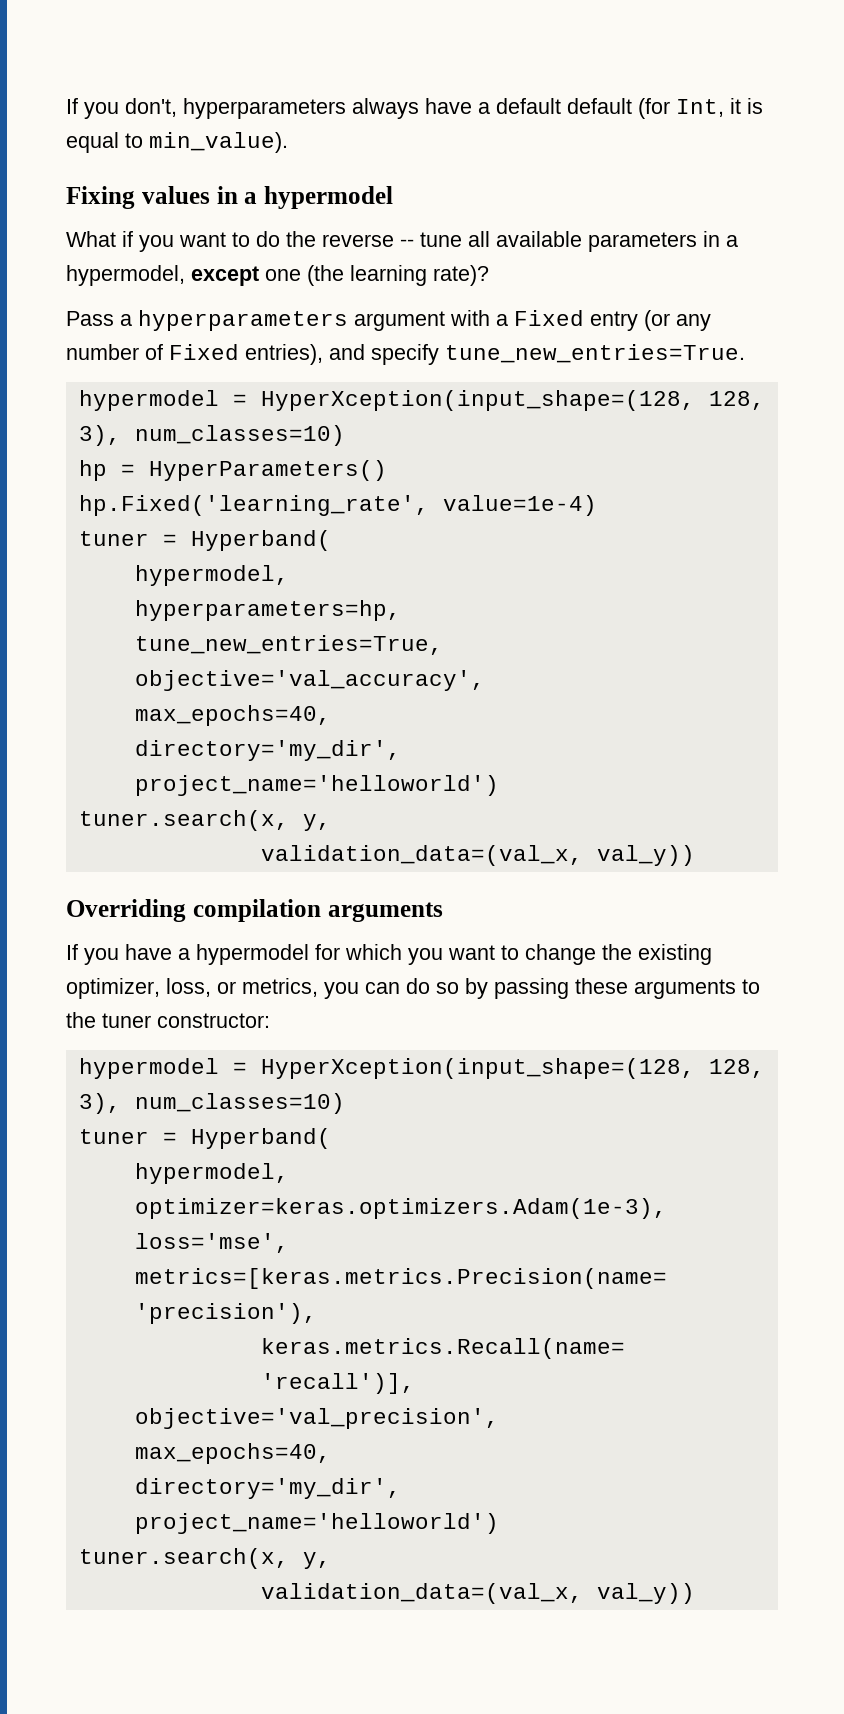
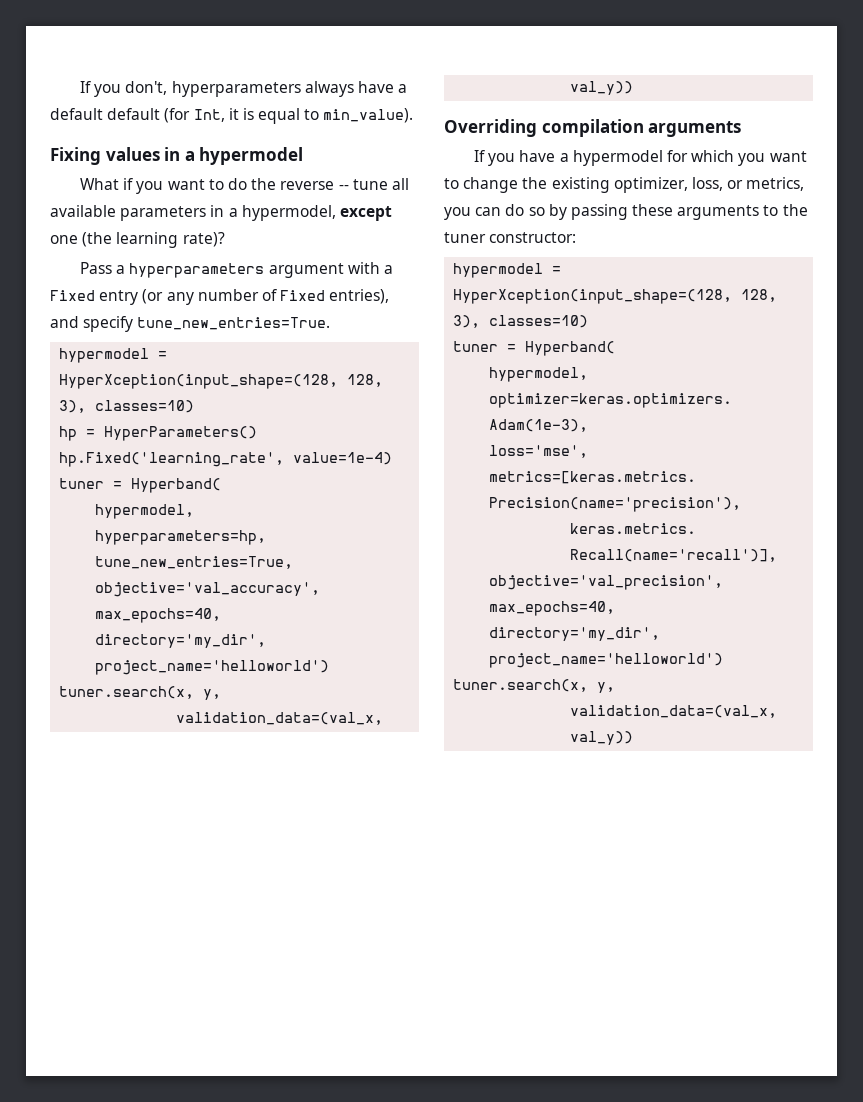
  Pass a hyperparameters argument with a Fixed entry (or any number of Fixed entries), and specify tune_new_entries=True.
- hypermodel = HyperXception(input_shape=(128, 128, 3), num_classes=10)
+ hypermodel = HyperXception(input_shape=(128, 128, 3), classes=10)
  If you have a hypermodel for which you want to change the existing optimizer, loss, or metrics, you can do so by passing these arguments to the tuner constructor:
- hypermodel = HyperXception(input_shape=(128, 128, 3), num_classes=10)
+ hypermodel = HyperXception(input_shape=(128, 128, 3), classes=10)

